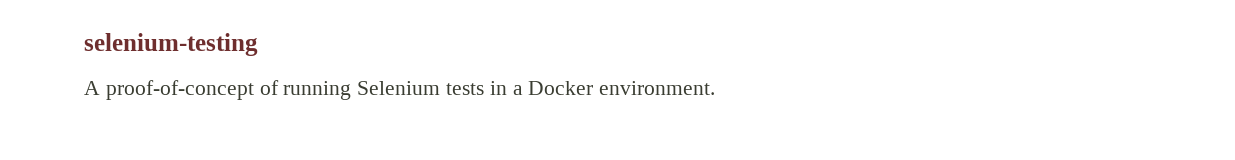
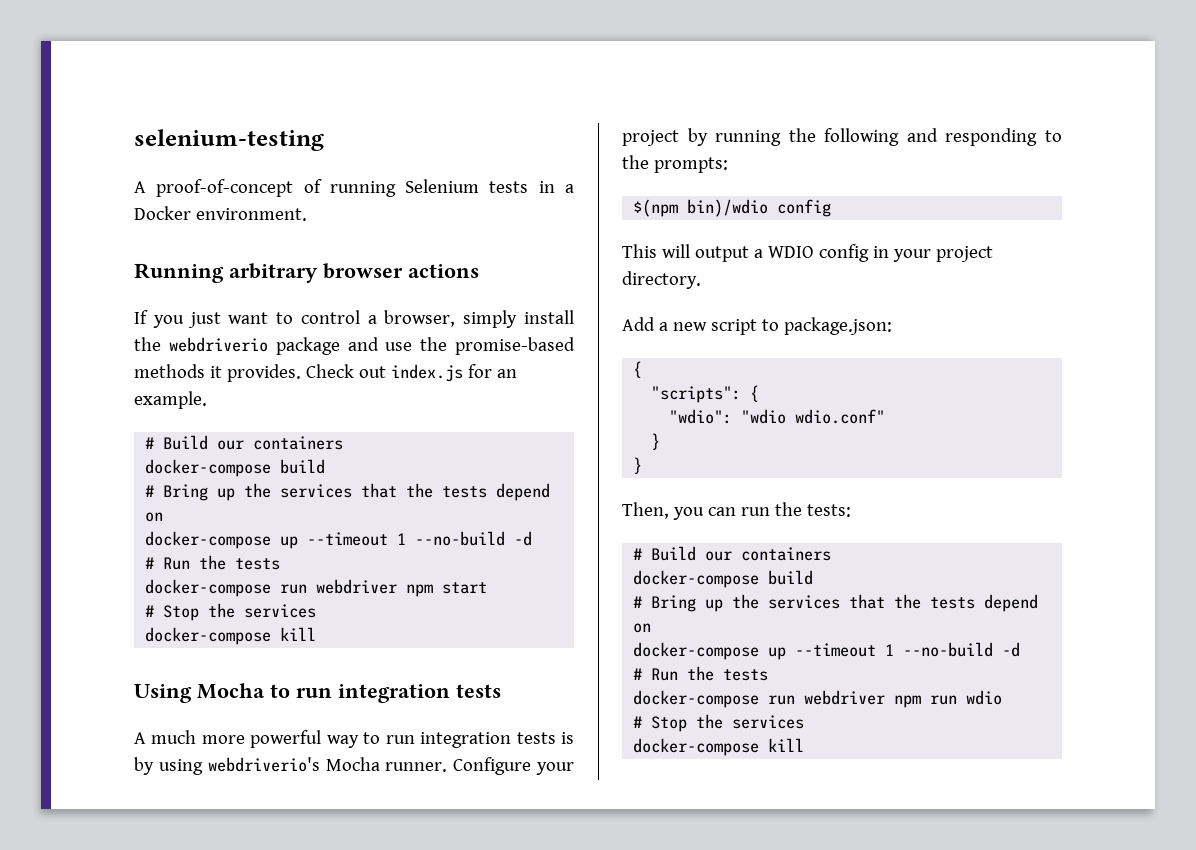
+ Running arbitrary browser actions
+ If you just want to control a browser, simply install the webdriverio package and use the promise-based methods it provides. Check out index.js for an example.
+ # Build our containers
+ docker-compose build
+ # Bring up the services that the tests depend on
+ docker-compose up --timeout 1 --no-build -d
+ # Run the tests
+ docker-compose run webdriver npm start
+ # Stop the services
+ docker-compose kill
+ Using Mocha to run integration tests
+ A much more powerful way to run integration tests is by using webdriverio's Mocha runner. Configure your project by running the following and responding to the prompts:
+ $(npm bin)/wdio config
+ This will output a WDIO config in your project directory.
+ Add a new script to package.json:
+ {
+ "scripts": {
+ "wdio": "wdio wdio.conf"
+ }
+ }
+ Then, you can run the tests:
+ # Build our containers
+ docker-compose build
+ # Bring up the services that the tests depend on
+ docker-compose up --timeout 1 --no-build -d
+ # Run the tests
+ docker-compose run webdriver npm run wdio
+ # Stop the services
+ docker-compose kill

